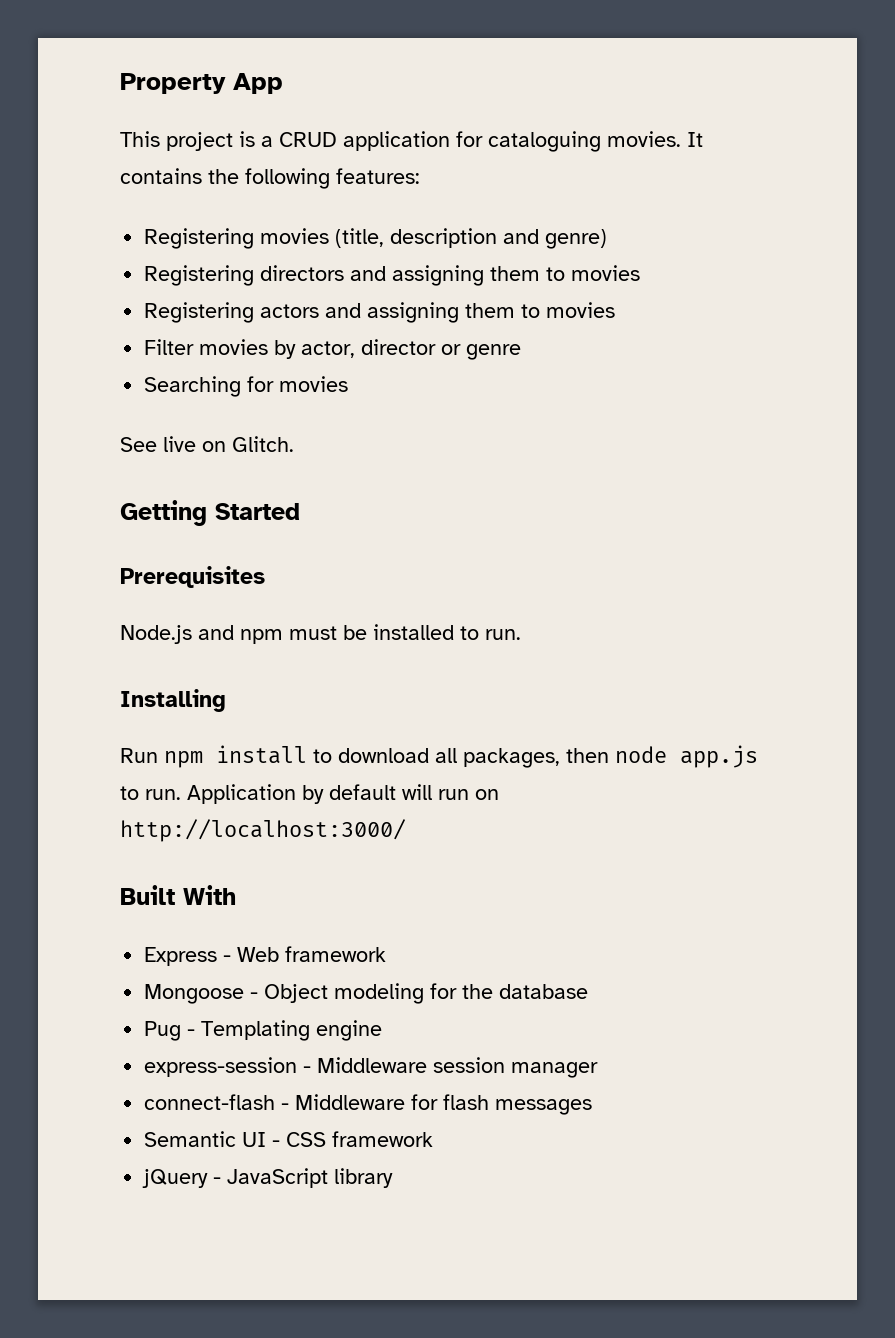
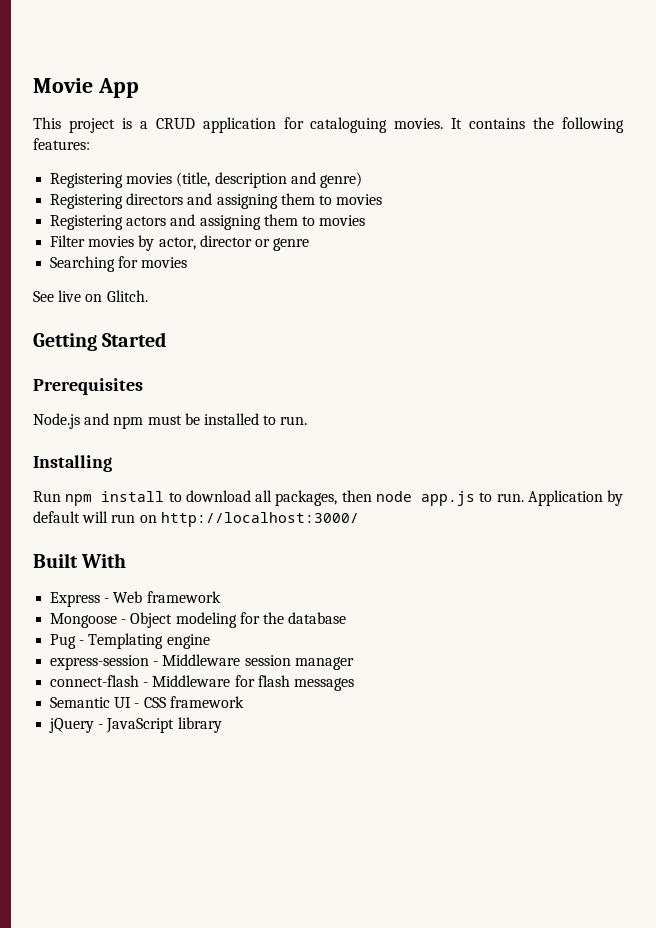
- Property App
+ Movie App

